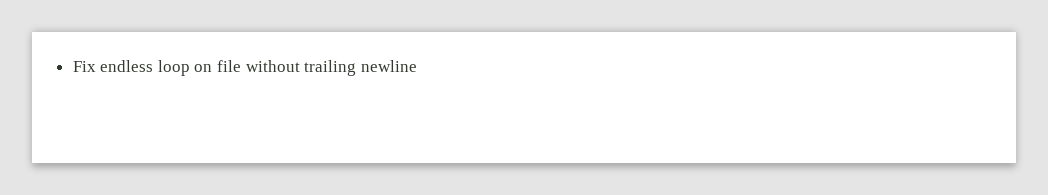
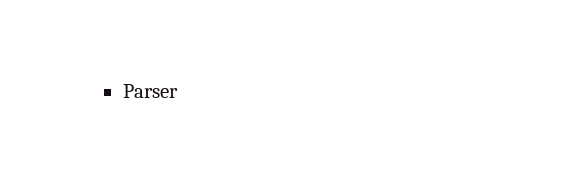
- Fix endless loop on file without trailing newline
+ Parser

